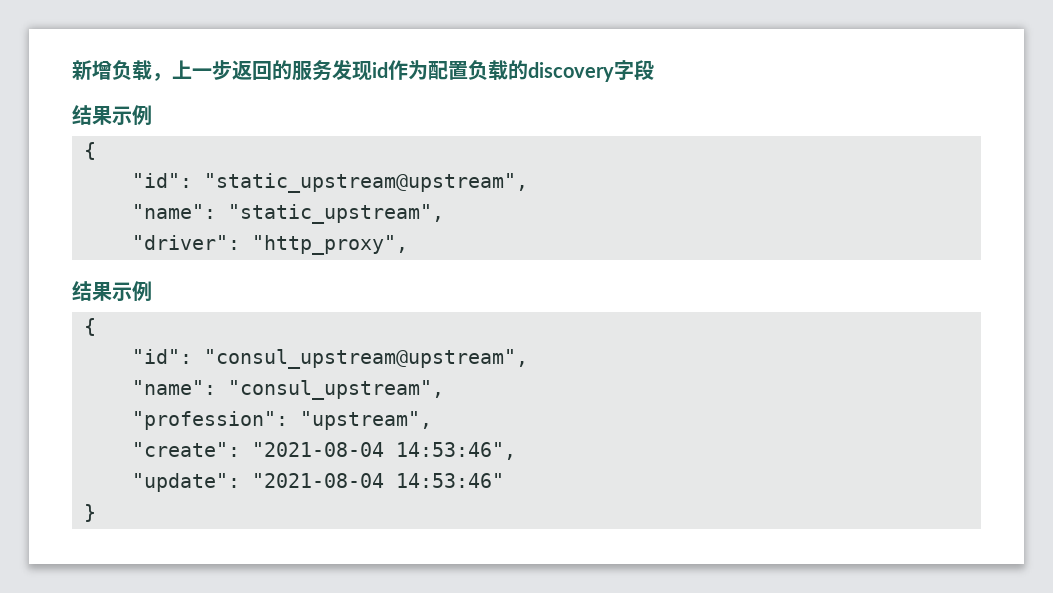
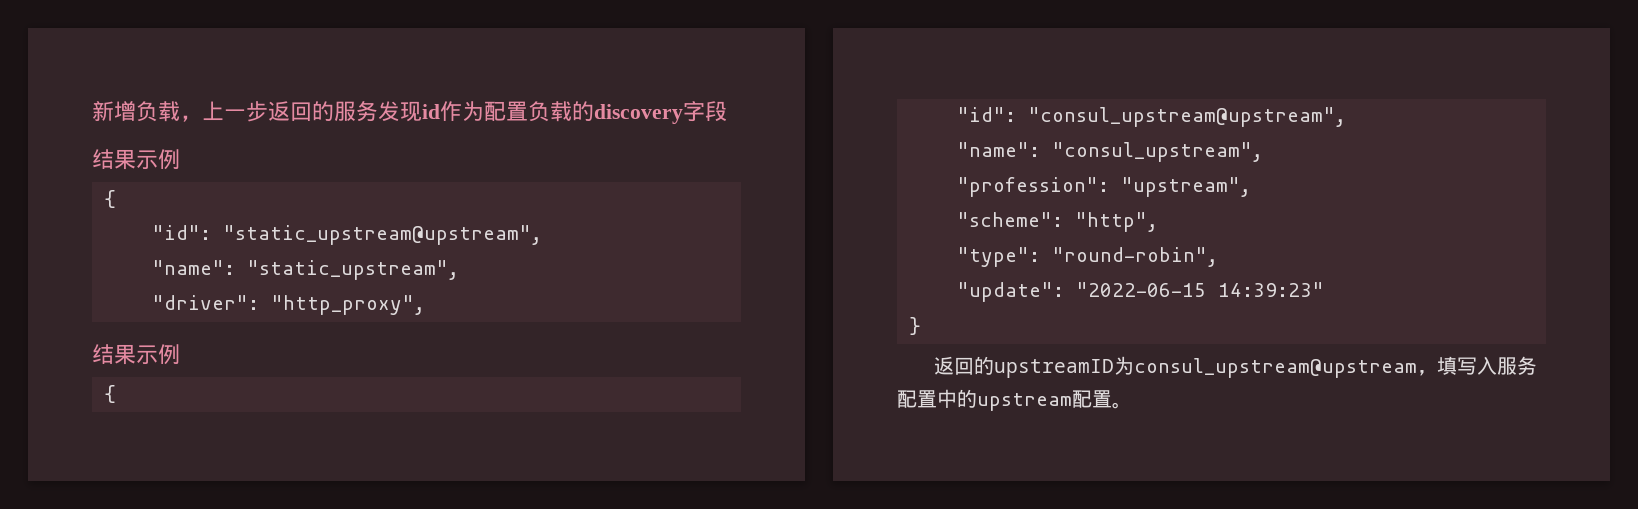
- "create": "2021-08-04 14:53:46",
+ "scheme": "http",
+ "type": "round-robin",
- "update": "2021-08-04 14:53:46"
+ "update": "2022-06-15 14:39:23"
+ 返回的upstreamID为consul_upstream@upstream，填写入服务配置中的upstream配置。

